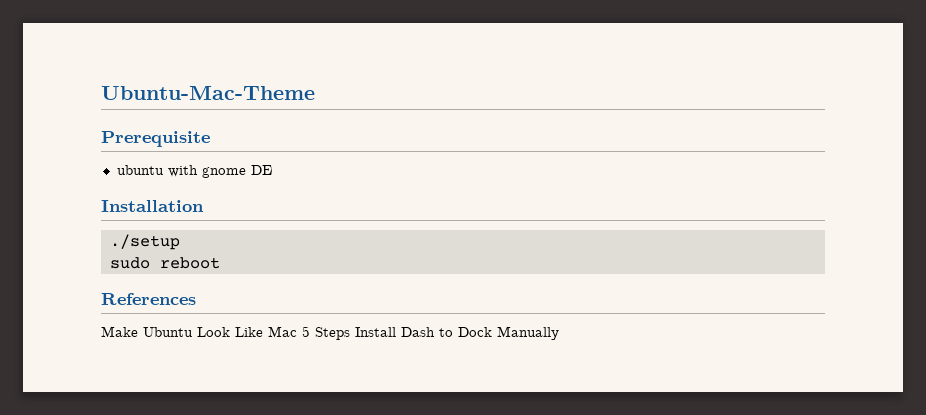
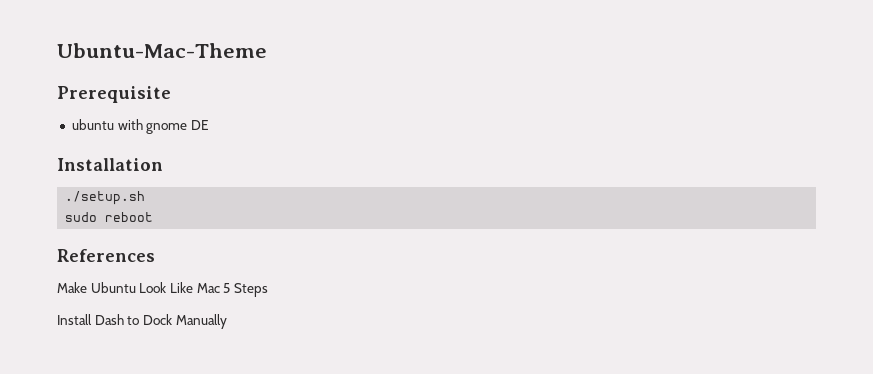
- ./setup
+ ./setup.sh
- Make Ubuntu Look Like Mac 5 Steps Install Dash to Dock Manually
+ Make Ubuntu Look Like Mac 5 Steps
+ Install Dash to Dock Manually

